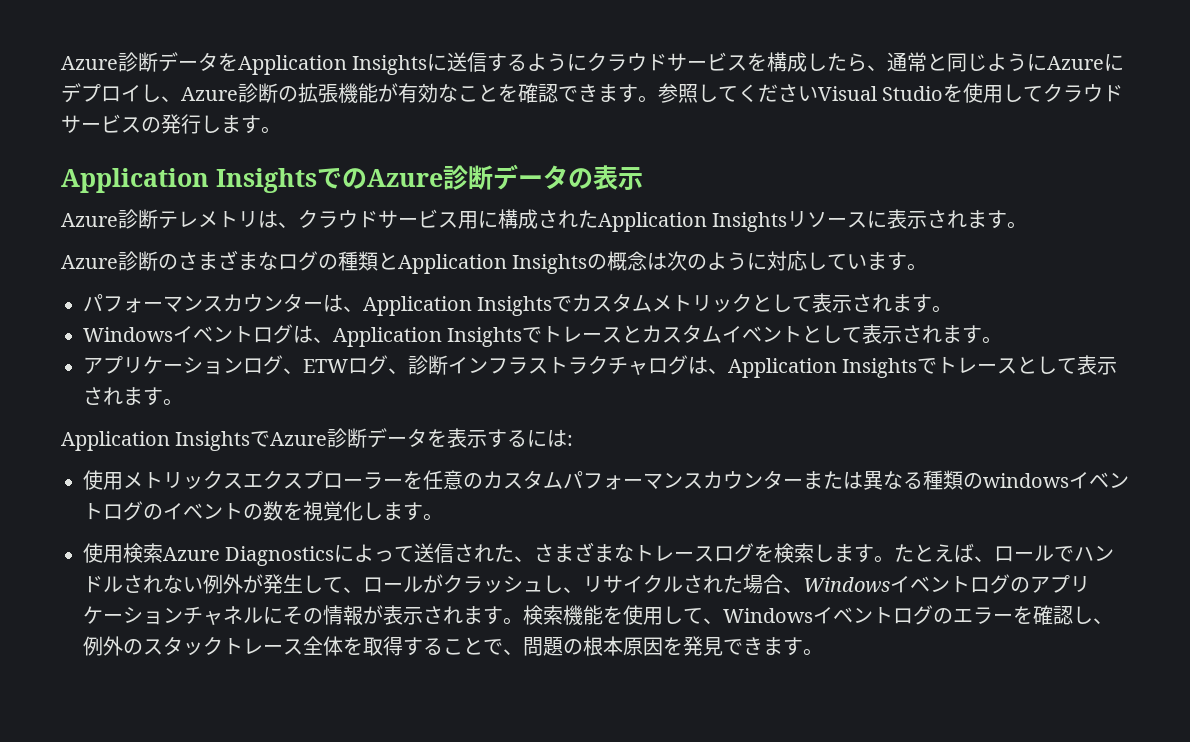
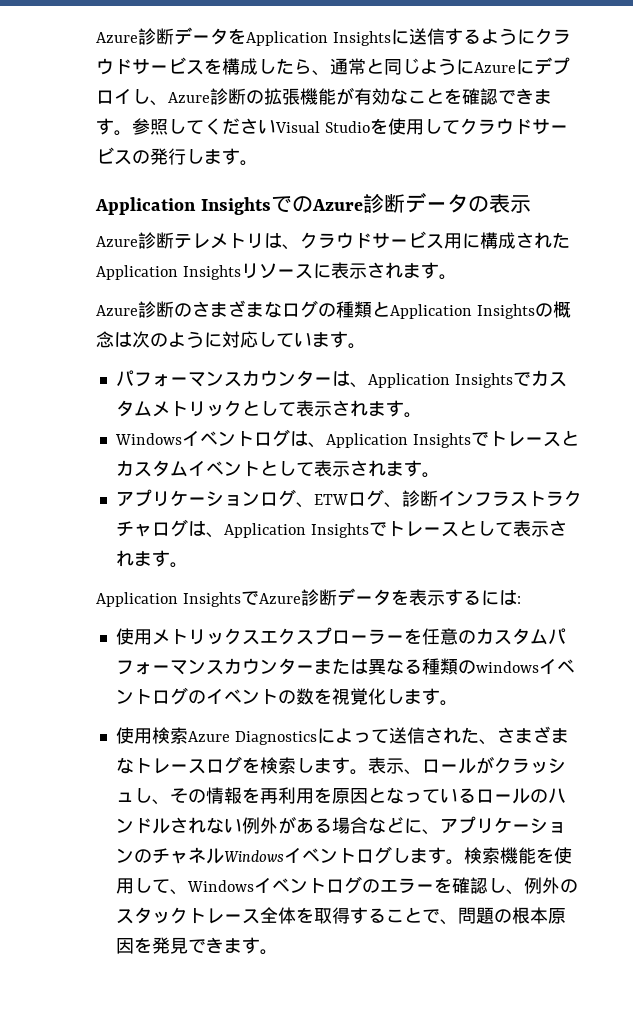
- たとえば、ロールでハンドルされない例外が発生して、ロールがクラッシュし、リサイクルされた場合、Windowsイベントログのアプリケーションチャネルにその情報が表示されます。
+ 表示、ロールがクラッシュし、その情報を再利用を原因となっているロールのハンドルされない例外がある場合などに、アプリケーションのチャネルWindowsイベントログします。

